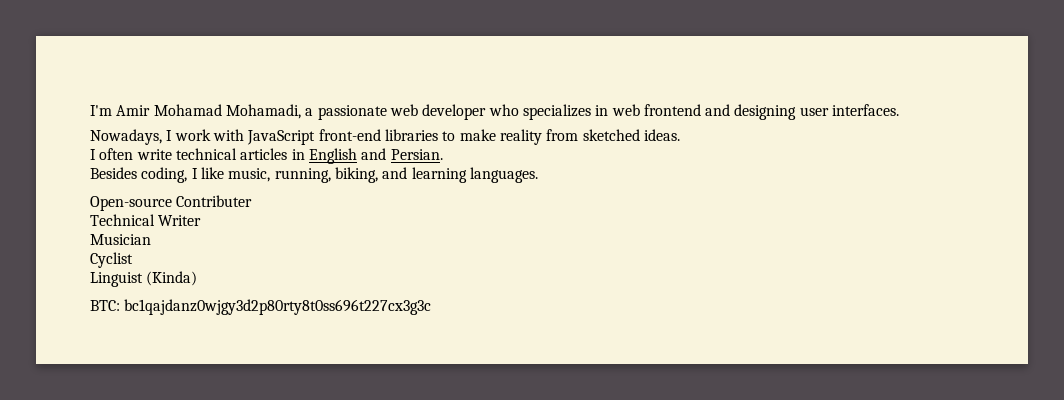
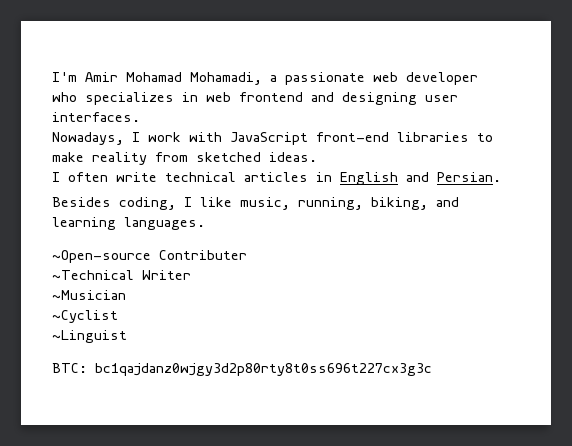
- Open-source Contributer
+ ~Open-source Contributer
- Technical Writer
+ ~Technical Writer
- Musician
- Cyclist
- Linguist (Kinda)
+ ~Musician
+ ~Cyclist
+ ~Linguist

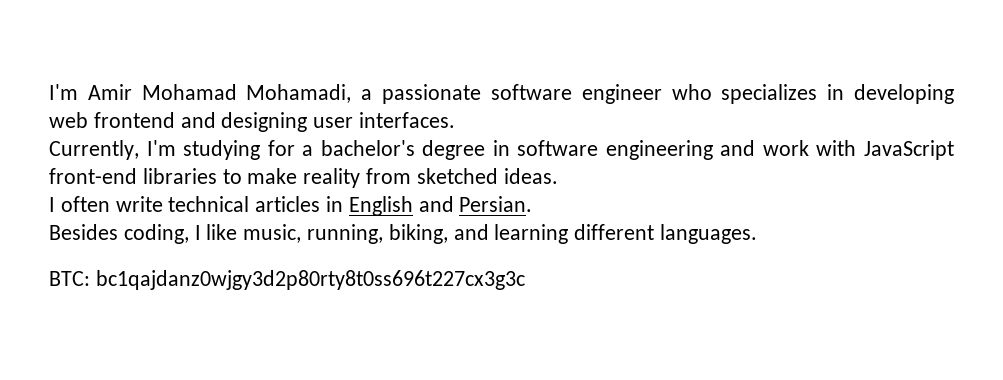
- I'm Amir Mohamad Mohamadi, a passionate web developer who specializes in web frontend and designing user interfaces.
+ I'm Amir Mohamad Mohamadi, a passionate software engineer who specializes in developing web frontend and designing user interfaces.
- Nowadays, I work with JavaScript front-end libraries to make reality from sketched ideas.
+ Currently, I'm studying for a bachelor's degree in software engineering and work with JavaScript front-end libraries to make reality from sketched ideas.
- Besides coding, I like music, running, biking, and learning languages.
+ Besides coding, I like music, running, biking, and learning different languages.
- ~Open-source Contributer
- ~Technical Writer
- ~Musician
- ~Cyclist
- ~Linguist

